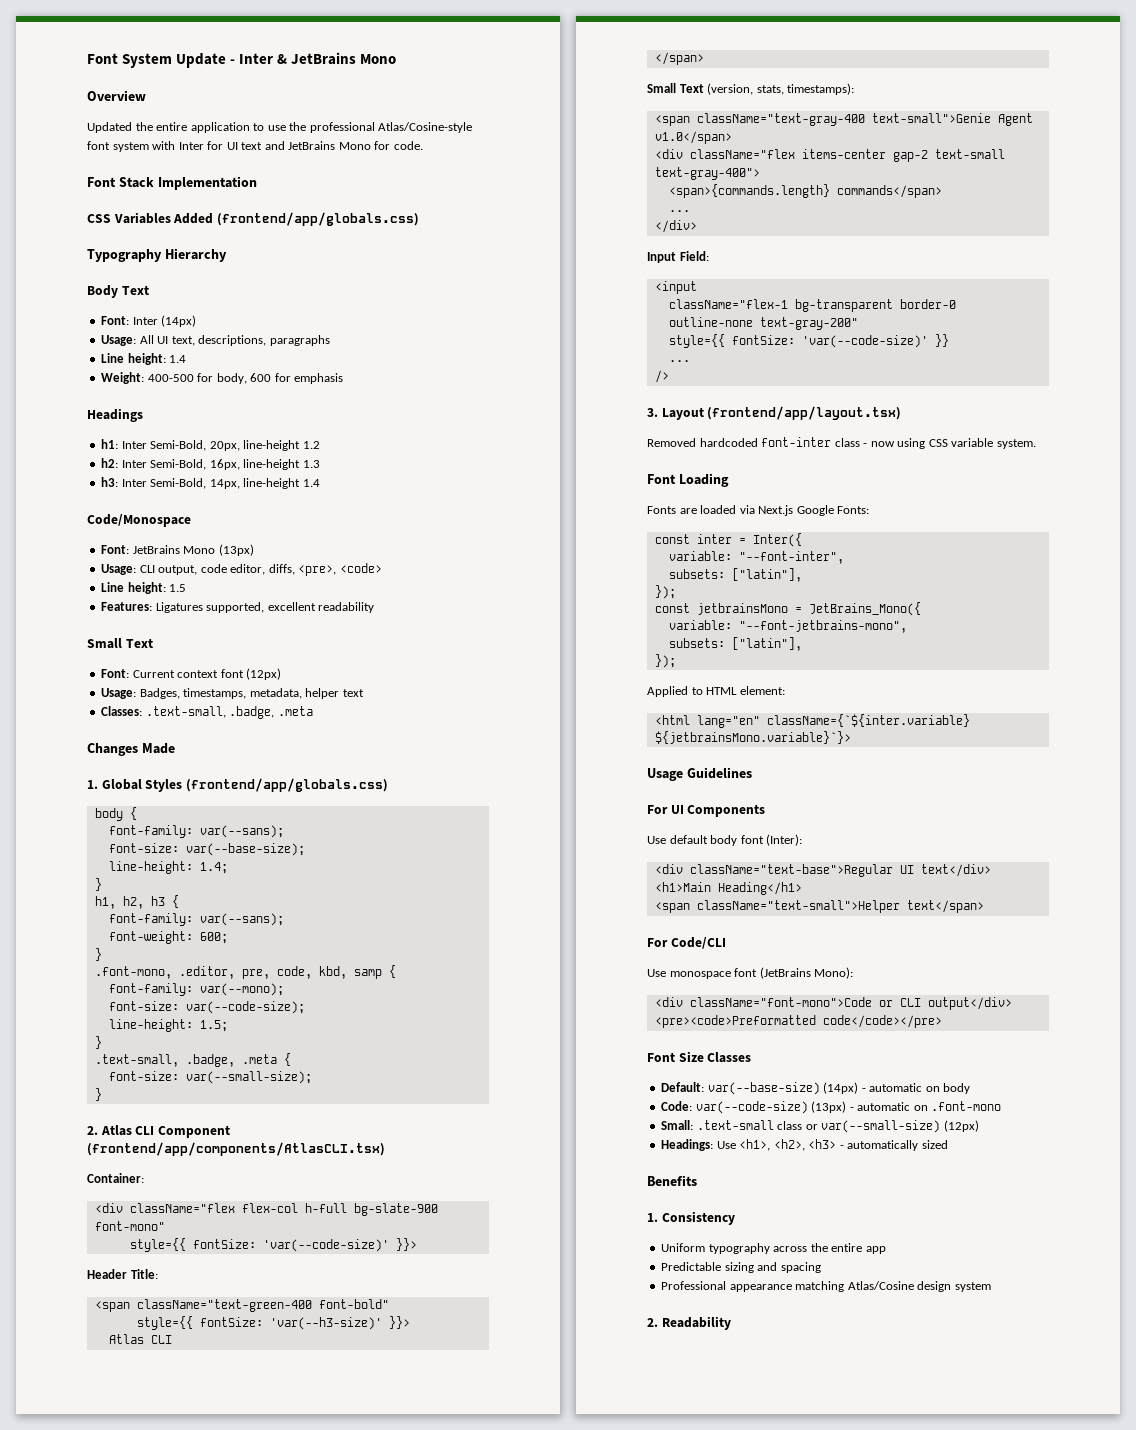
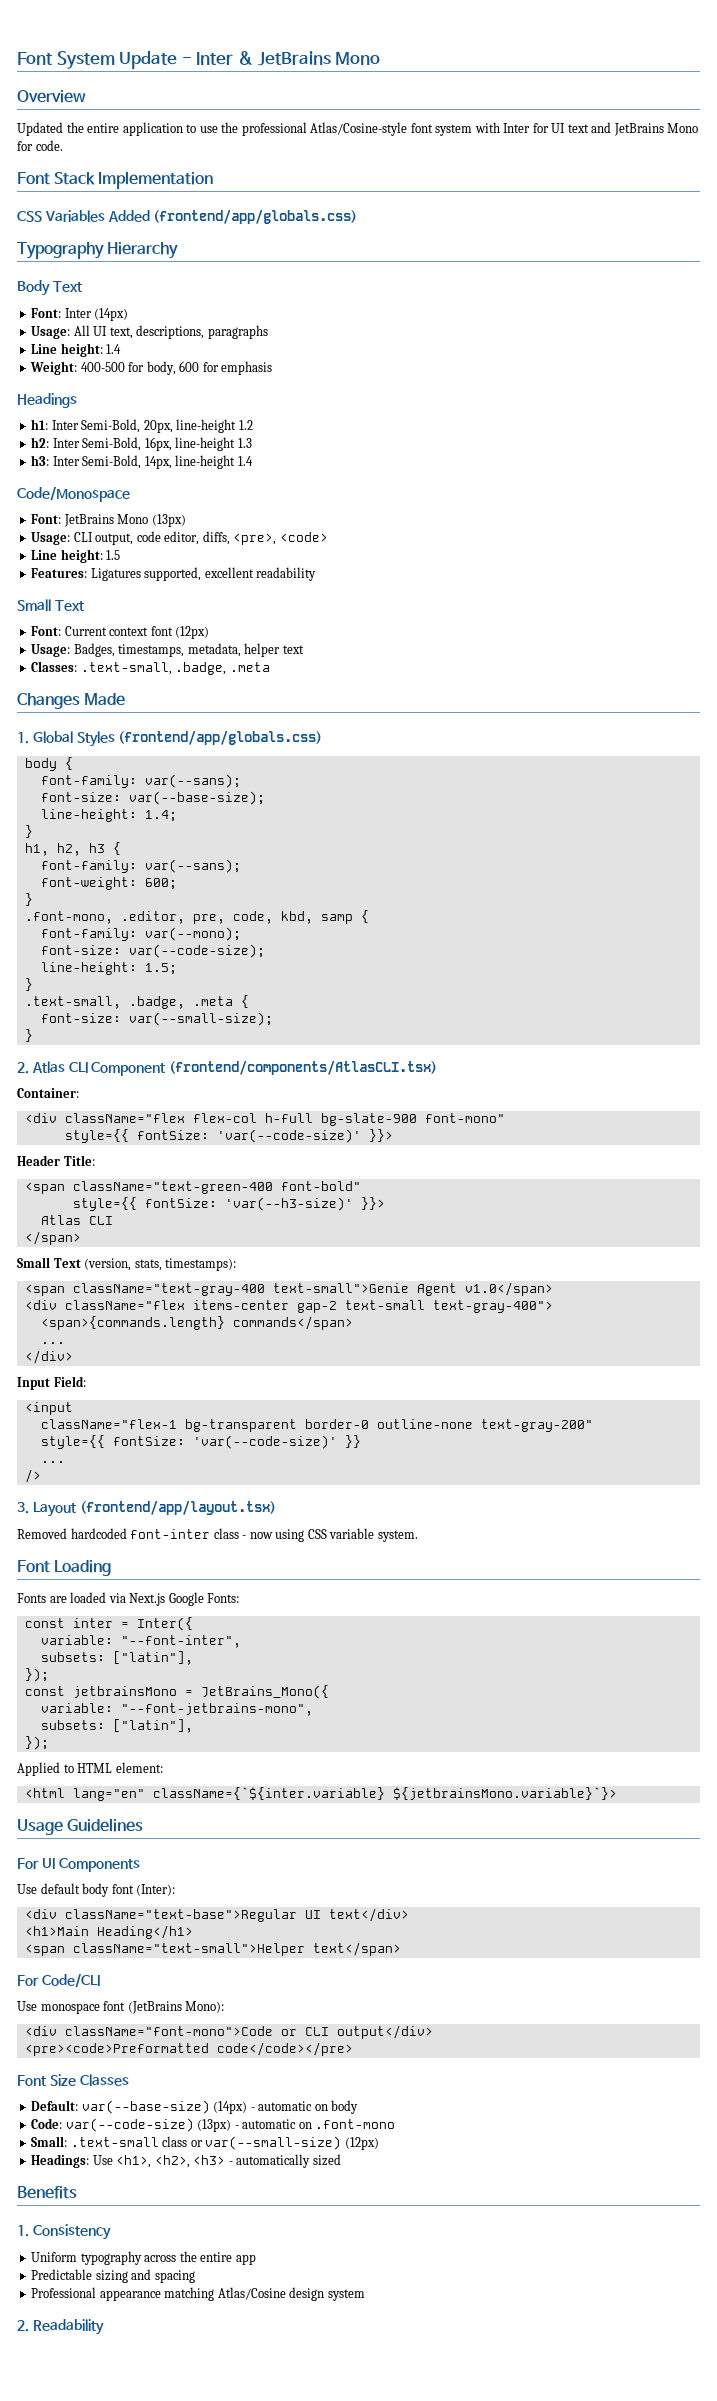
- 2. Atlas CLI Component (frontend/app/components/AtlasCLI.tsx)
+ 2. Atlas CLI Component (frontend/components/AtlasCLI.tsx)

